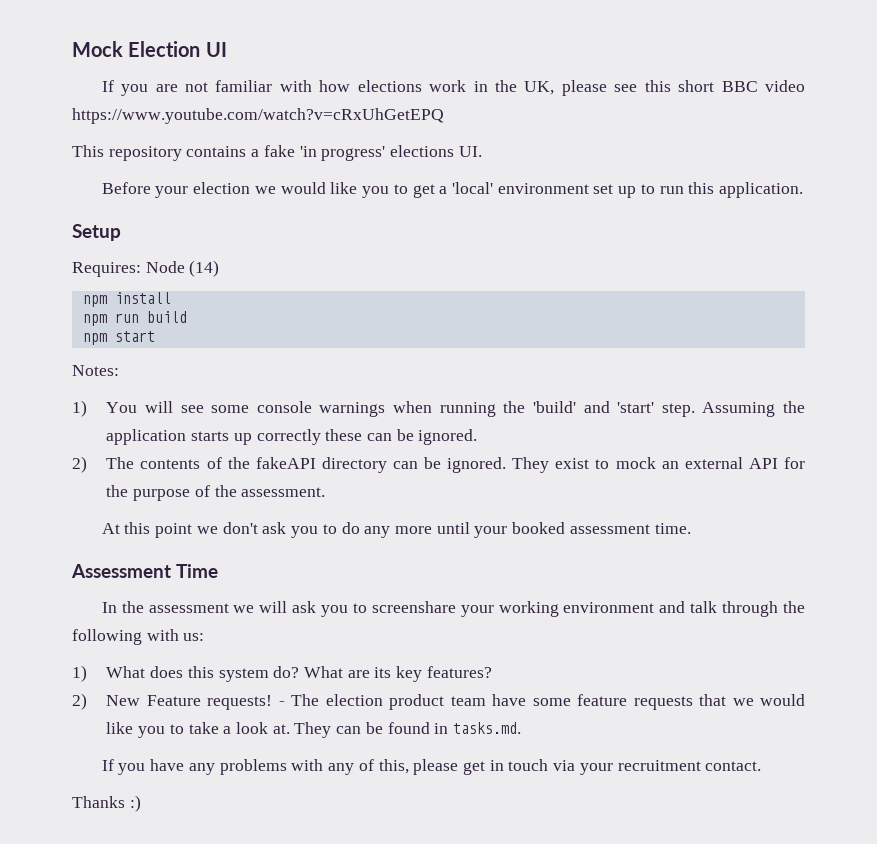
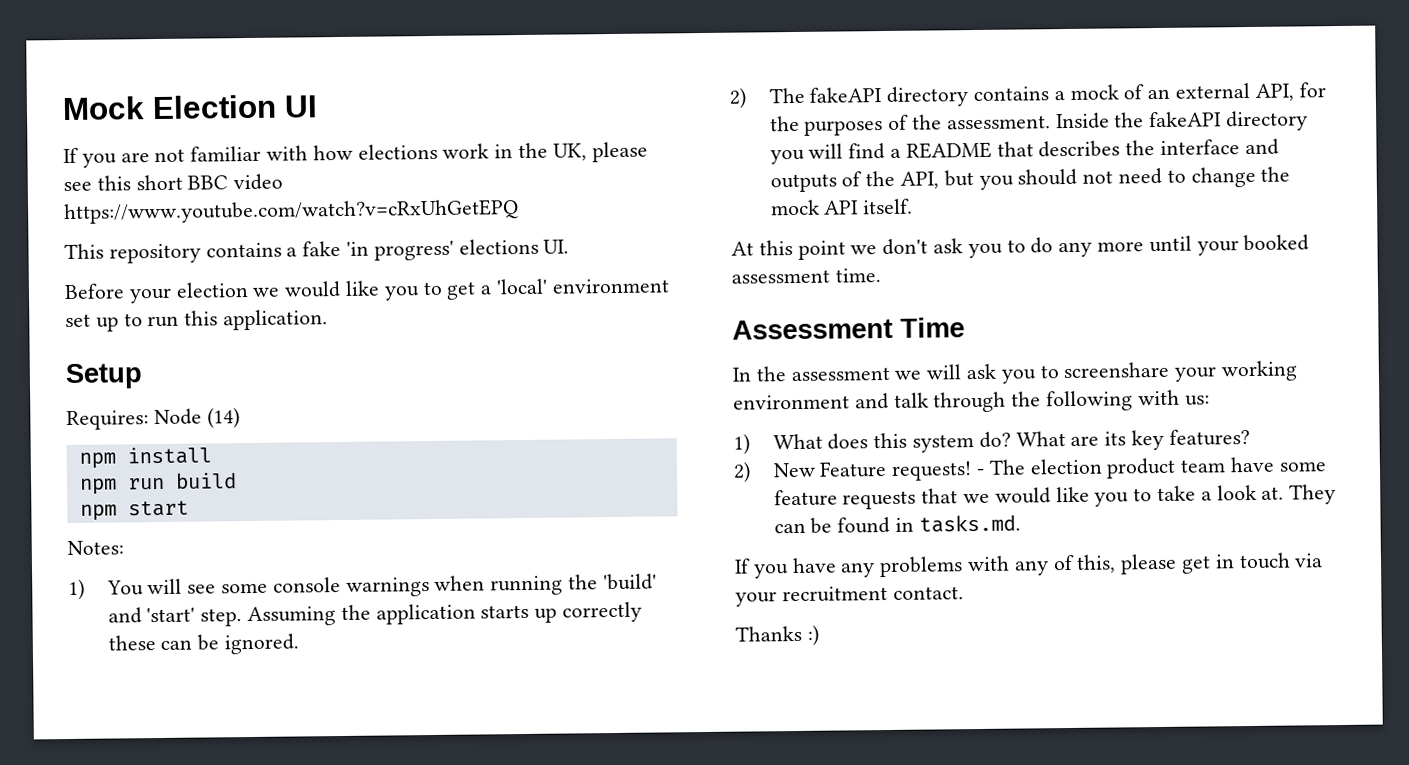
- 2) The contents of the fakeAPI directory can be ignored. They exist to mock an external API for the purpose of the assessment.
+ 2) The fakeAPI directory contains a mock of an external API, for the purposes of the assessment. Inside the fakeAPI directory you will find a README that describes the interface and outputs of the API, but you should not need to change the mock API itself.

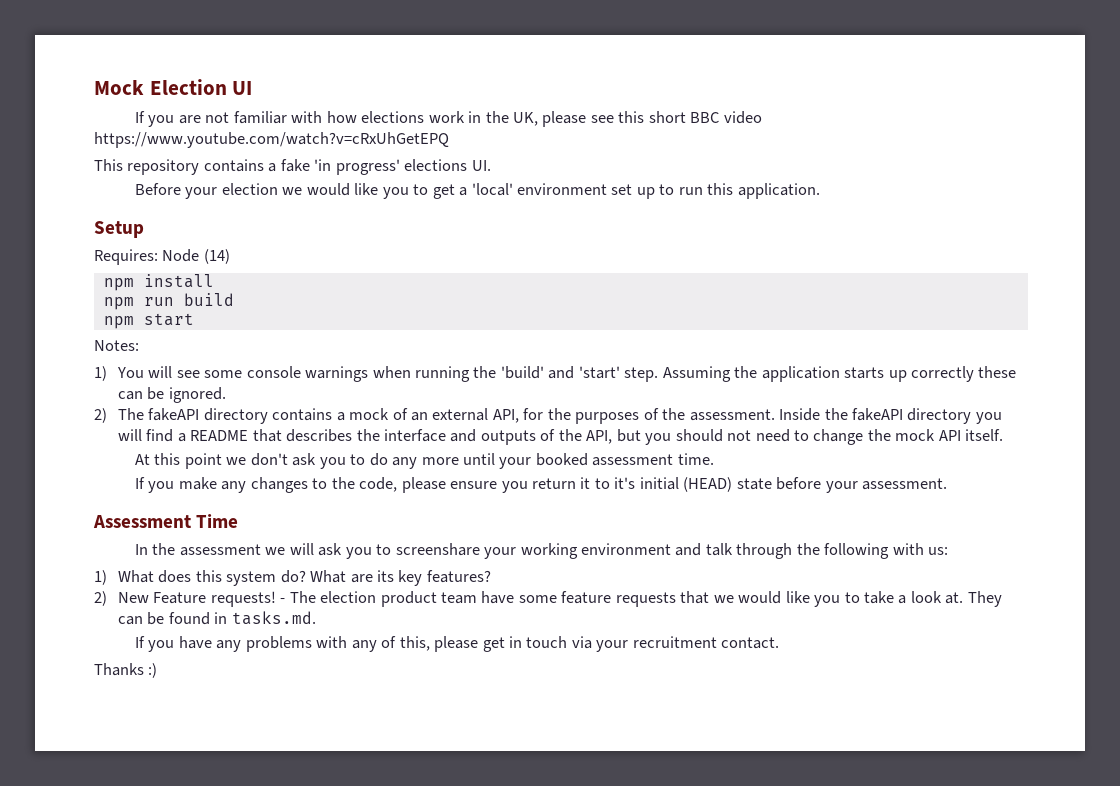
+ If you make any changes to the code, please ensure you return it to it's initial (HEAD) state before your assessment.

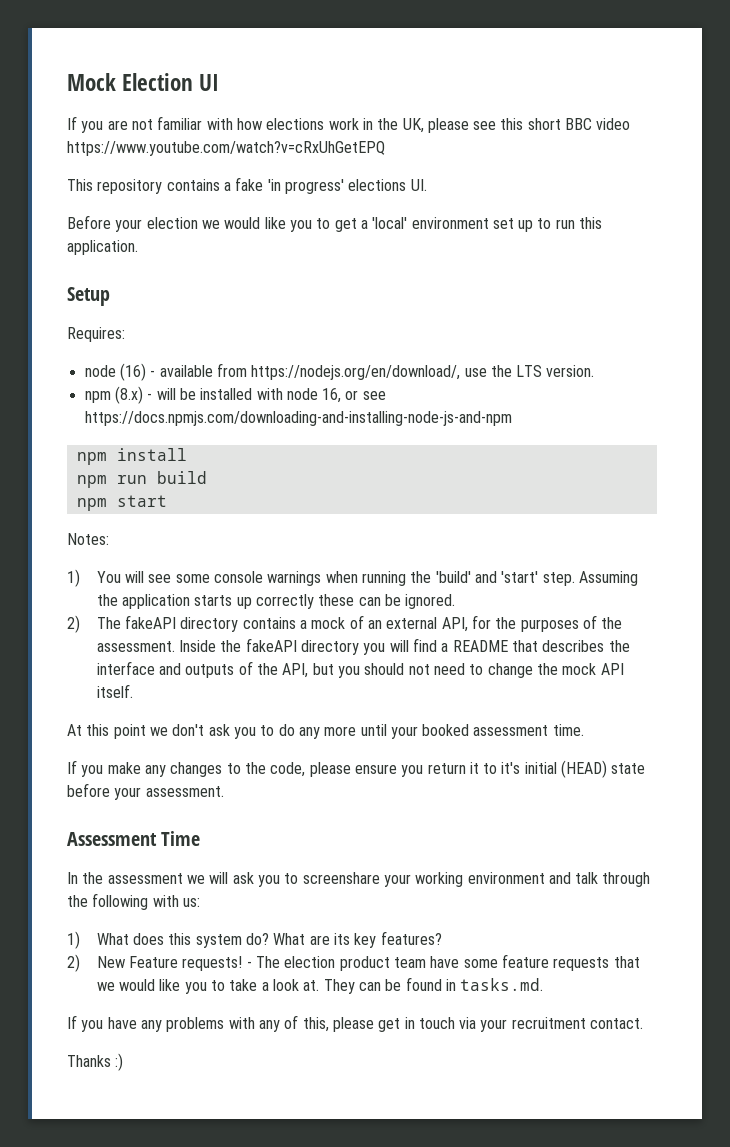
- Requires: Node (14)
+ Requires:
+ node (16) - available from https://nodejs.org/en/download/, use the LTS version.
+ npm (8.x) - will be installed with node 16, or see https://docs.npmjs.com/downloading-and-installing-node-js-and-npm

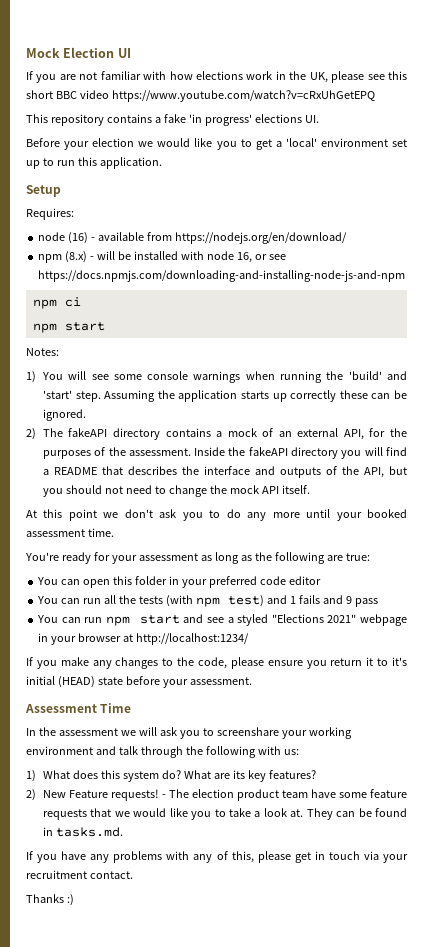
- node (16) - available from https://nodejs.org/en/download/, use the LTS version.
+ node (16) - available from https://nodejs.org/en/download/
- npm install
- npm run build
+ npm ci
+ You're ready for your assessment as long as the following are true:
+ You can open this folder in your preferred code editor
+ You can run all the tests (with npm test) and 1 fails and 9 pass
+ You can run npm start and see a styled "Elections 2021" webpage in your browser at http://localhost:1234/

